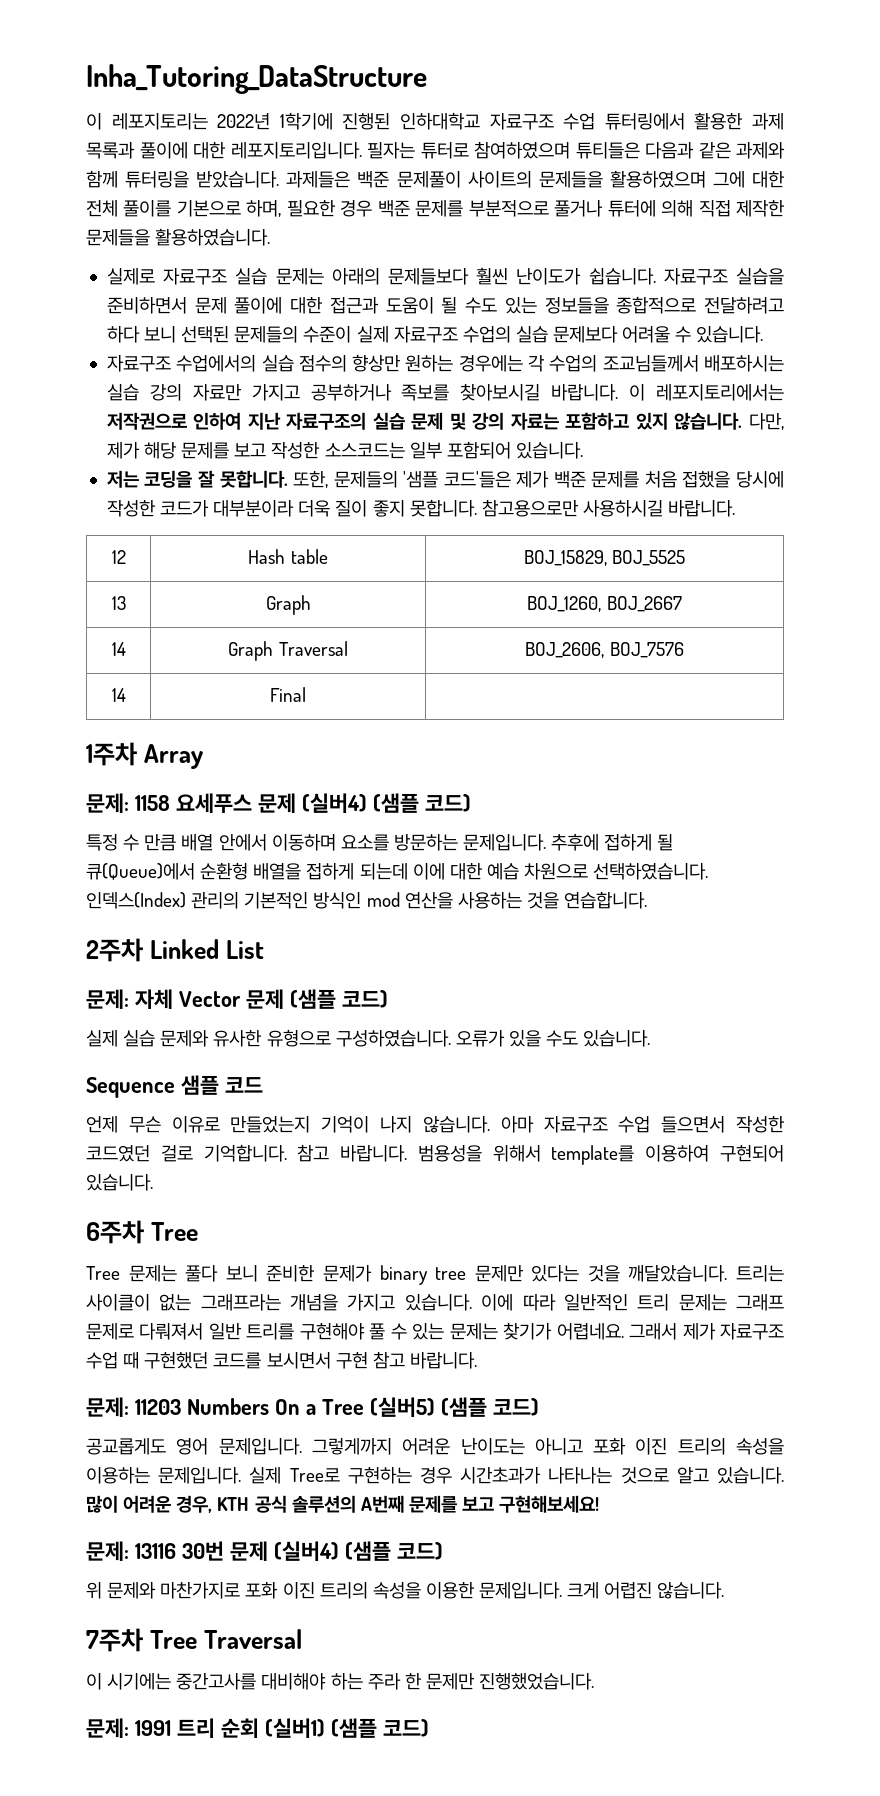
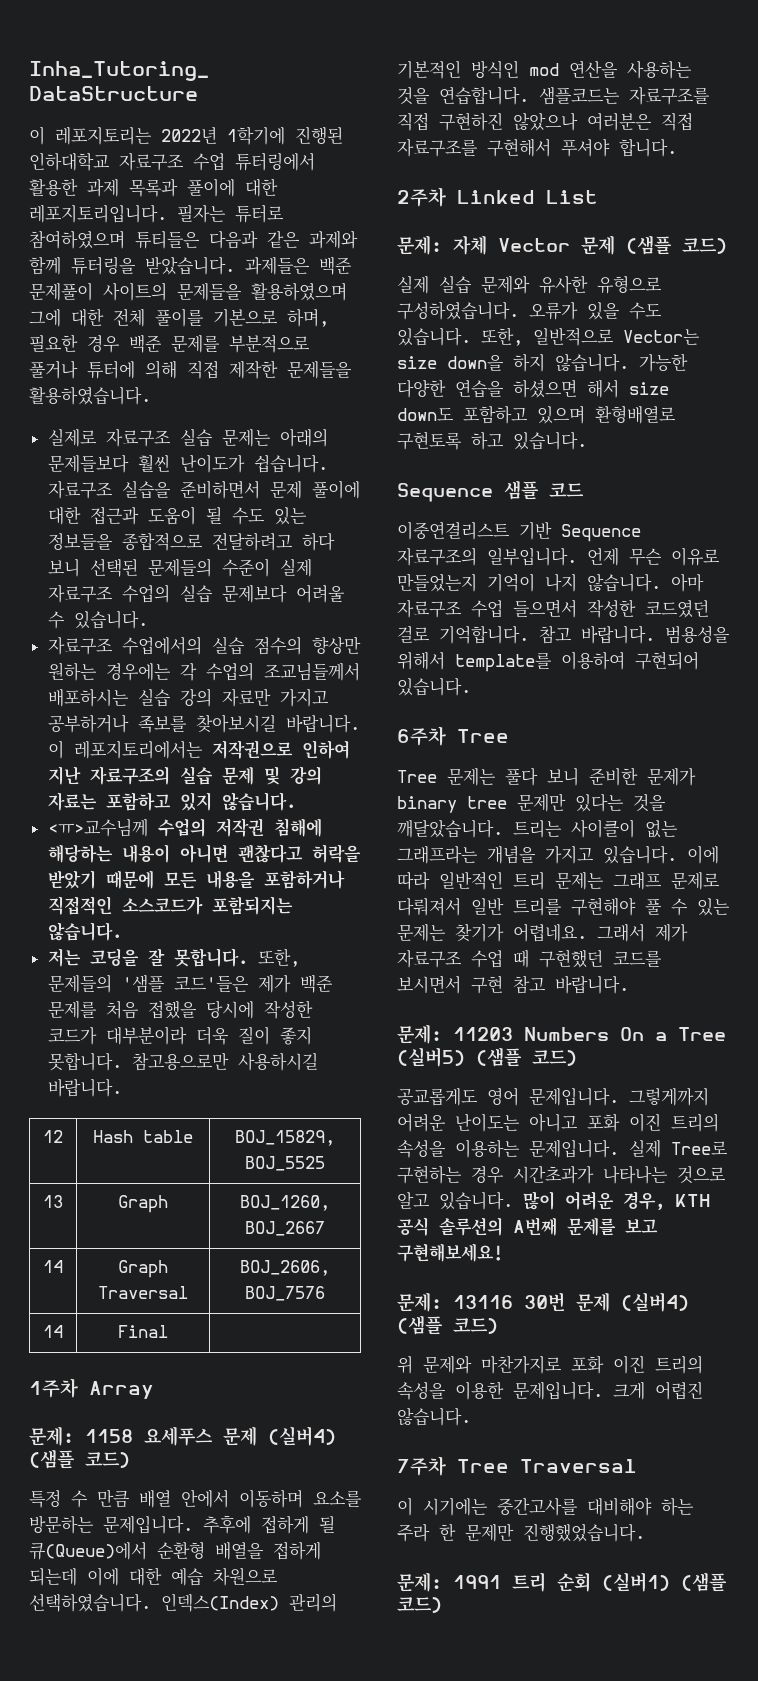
- 이 레포지토리에서는 저작권으로 인하여 지난 자료구조의 실습 문제 및 강의 자료는 포함하고 있지 않습니다. 다만, 제가 해당 문제를 보고 작성한 소스코드는 일부 포함되어 있습니다.
+ 이 레포지토리에서는 저작권으로 인하여 지난 자료구조의 실습 문제 및 강의 자료는 포함하고 있지 않습니다.
+ <ㅠ>교수님께 수업의 저작권 침해에 해당하는 내용이 아니면 괜찮다고 허락을 받았기 때문에 모든 내용을 포함하거나 직접적인 소스코드가 포함되지는 않습니다.
+ 샘플코드는 자료구조를 직접 구현하진 않았으나 여러분은 직접 자료구조를 구현해서 푸셔야 합니다.
- 오류가 있을 수도 있습니다.
+ 오류가 있을 수도 있습니다. 또한, 일반적으로 Vector는 size down을 하지 않습니다. 가능한 다양한 연습을 하셨으면 해서 size down도 포함하고 있으며 환형배열로 구현토록 하고 있습니다.
  Sequence 샘플 코드
- 언제 무슨 이유로 만들었는지 기억이 나지 않습니다.
+ 이중연결리스트 기반 Sequence 자료구조의 일부입니다. 언제 무슨 이유로 만들었는지 기억이 나지 않습니다.

